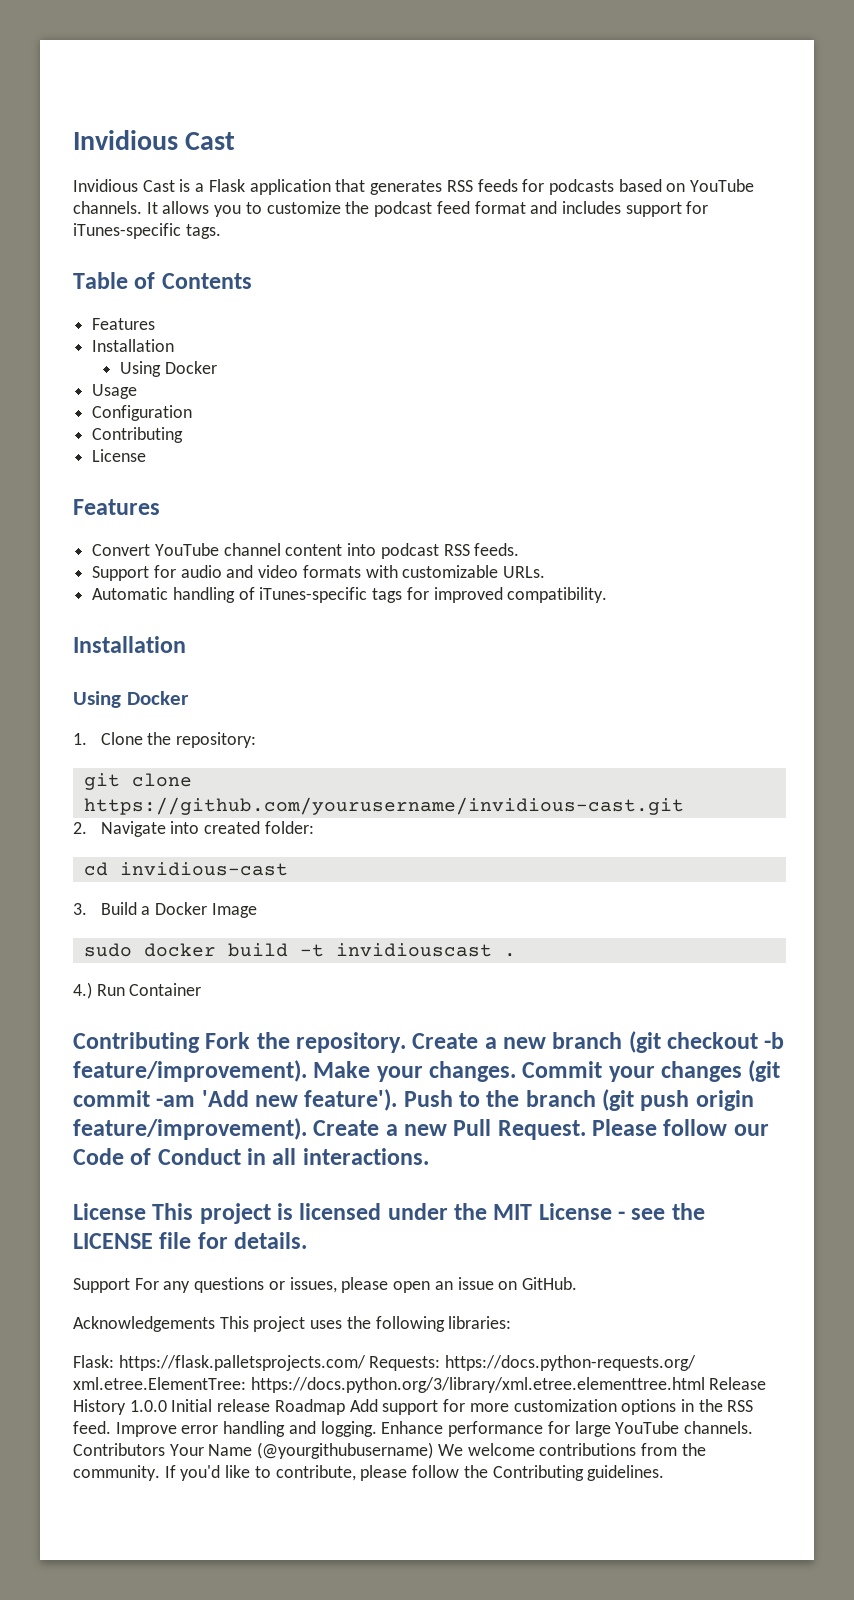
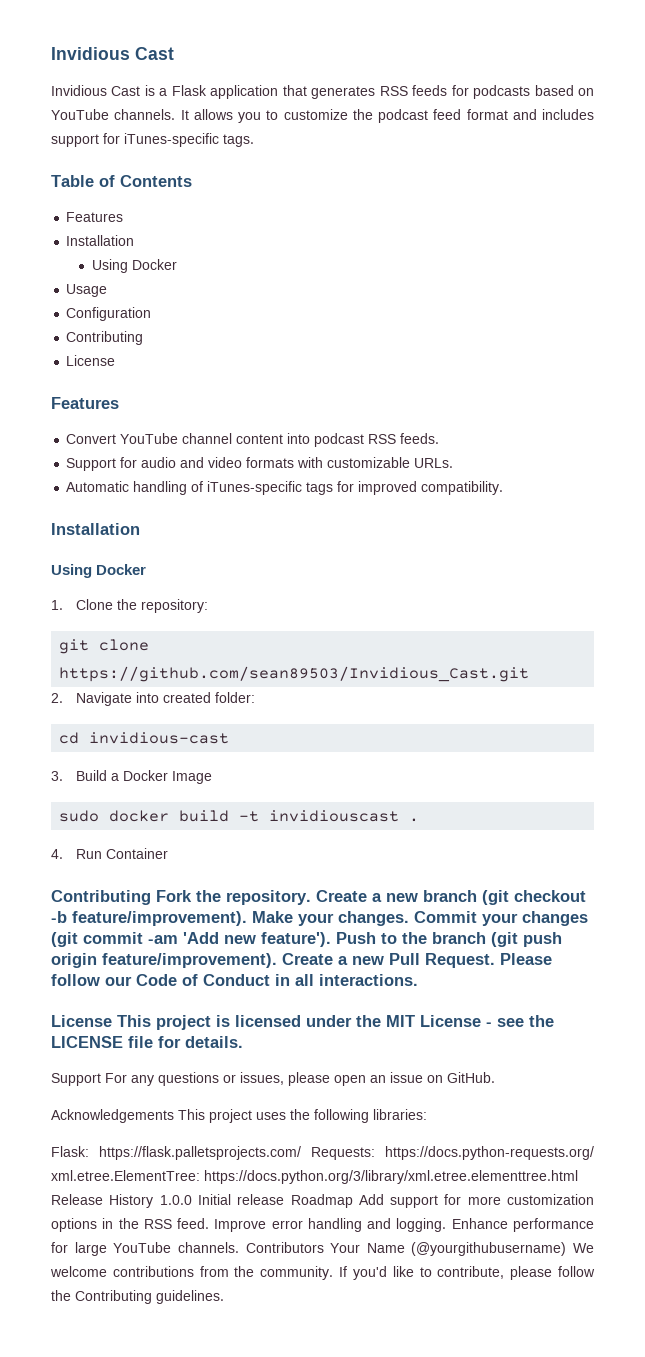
- git clone https://github.com/yourusername/invidious-cast.git
+ git clone https://github.com/sean89503/Invidious_Cast.git
- 4.) Run Container
+ 4. Run Container

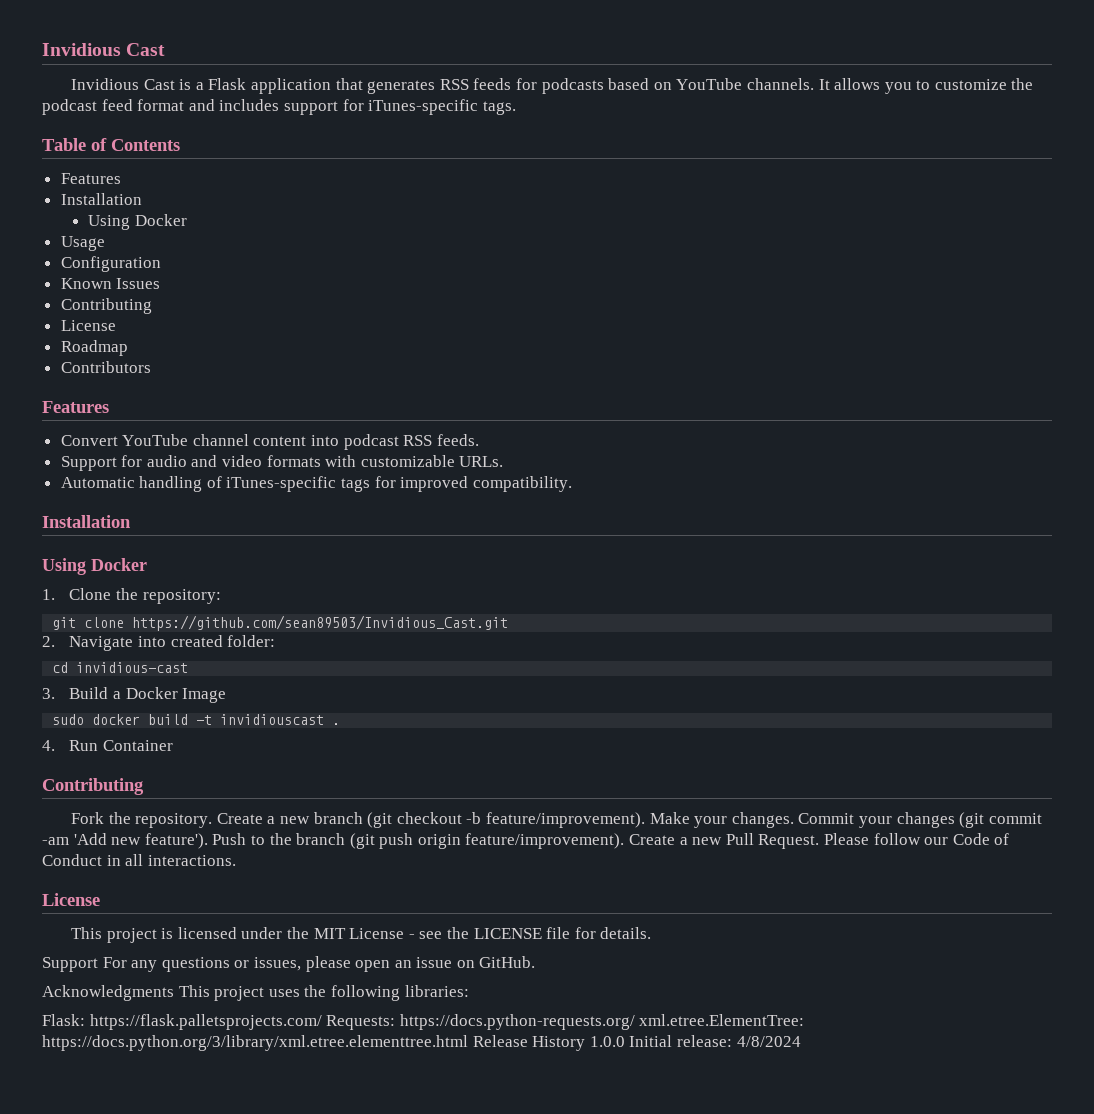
+ Known Issues
+ Roadmap
+ Contributors
  4. Run Container
- Contributing Fork the repository.
+ Contributing
+ Fork the repository.
  Please follow our Code of Conduct in all interactions.
- License This project is licensed under the MIT License - see the LICENSE file for details.
+ License
+ This project is licensed under the MIT License - see the LICENSE file for details.
- Acknowledgements This project uses the following libraries:
+ Acknowledgments This project uses the following libraries:
- Flask: https://flask.palletsprojects.com/ Requests: https://docs.python-requests.org/ xml.etree.ElementTree: https://docs.python.org/3/library/xml.etree.elementtree.html Release History 1.0.0 Initial release Roadmap Add support for more customization options in the RSS feed. Improve error handling and logging. Enhance performance for large YouTube channels. Contributors Your Name (@yourgithubusername) We welcome contributions from the community. If you'd like to contribute, please follow the Contributing guidelines.
+ Flask: https://flask.palletsprojects.com/ Requests: https://docs.python-requests.org/ xml.etree.ElementTree: https://docs.python.org/3/library/xml.etree.elementtree.html Release History 1.0.0 Initial release: 4/8/2024

